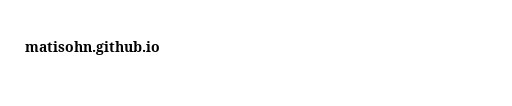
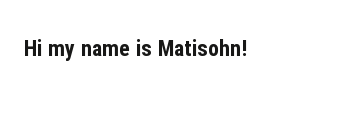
- matisohn.github.io
+ Hi my name is Matisohn!

